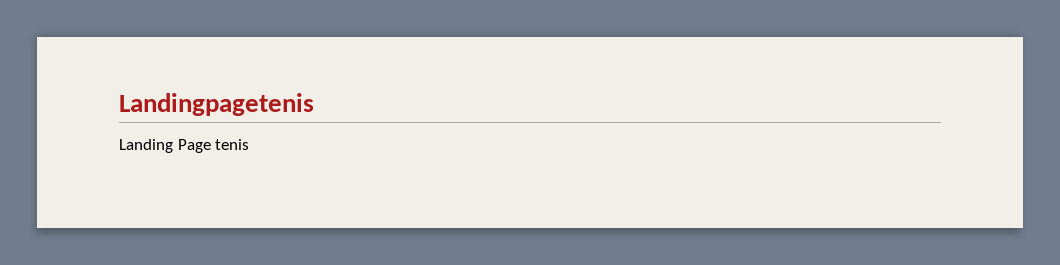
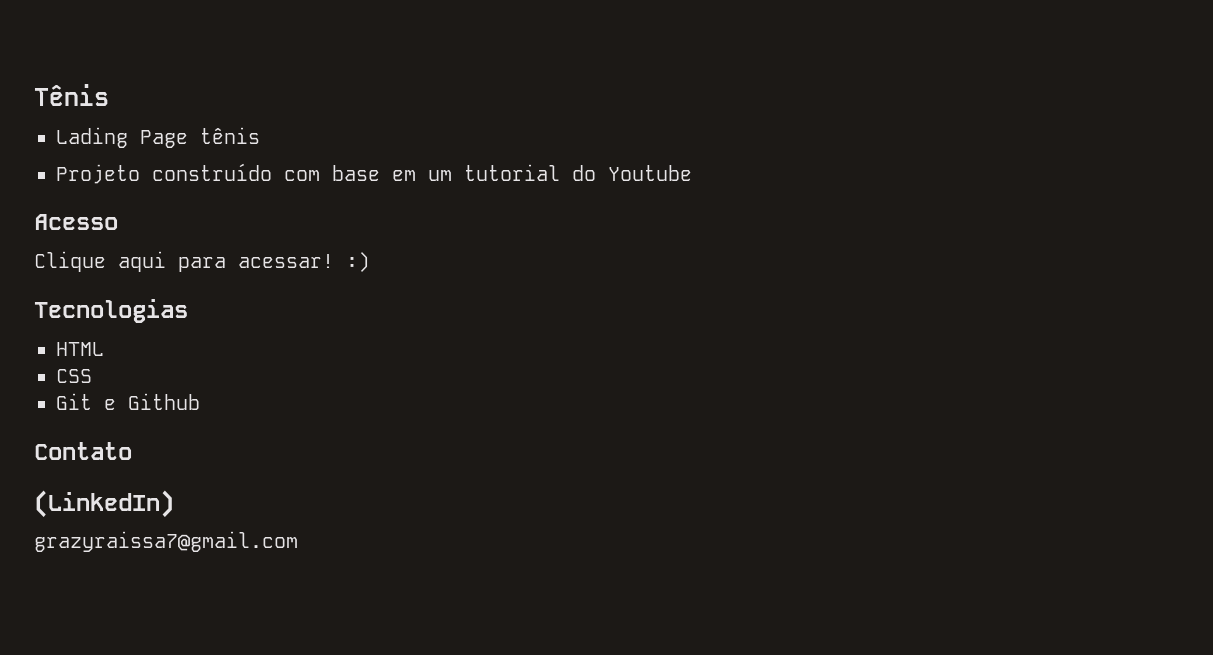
- Landingpagetenis
- Landing Page tenis
+ Tênis
+ Lading Page tênis
+ Projeto construído com base em um tutorial do Youtube
+ Acesso
+ Clique aqui para acessar! :)
+ Tecnologias
+ HTML
+ CSS
+ Git e Github
+ Contato
+ (LinkedIn)
+ grazyraissa7@gmail.com

